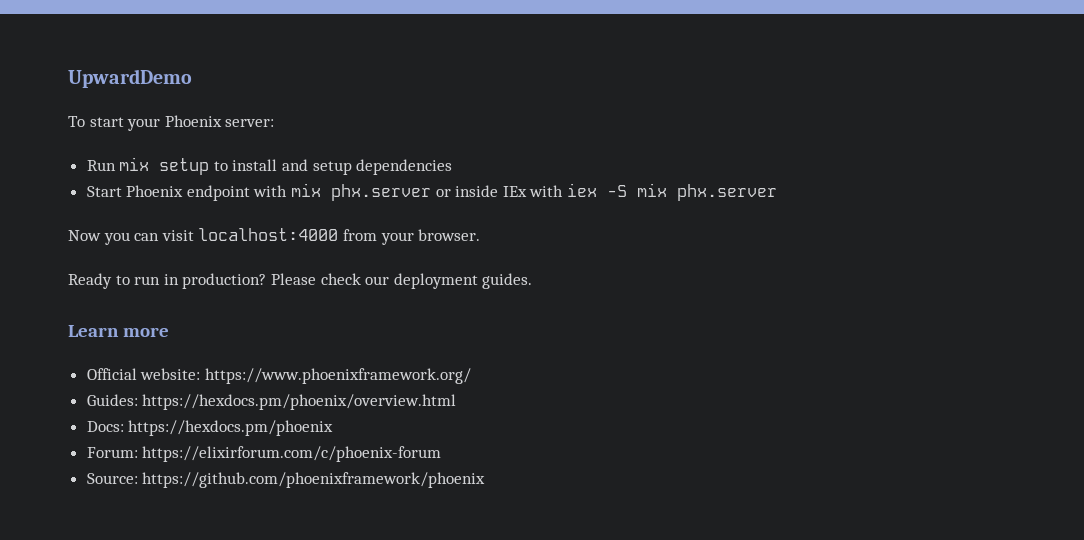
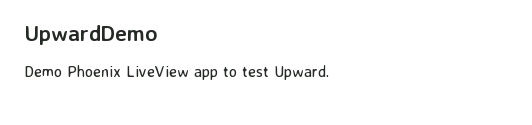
- To start your Phoenix server:
- Run mix setup to install and setup dependencies
- Start Phoenix endpoint with mix phx.server or inside IEx with iex -S mix phx.server
- Now you can visit localhost:4000 from your browser.
- Ready to run in production? Please check our deployment guides.
- Learn more
- Official website: https://www.phoenixframework.org/
- Guides: https://hexdocs.pm/phoenix/overview.html
- Docs: https://hexdocs.pm/phoenix
- Forum: https://elixirforum.com/c/phoenix-forum
- Source: https://github.com/phoenixframework/phoenix
+ Demo Phoenix LiveView app to test Upward.

